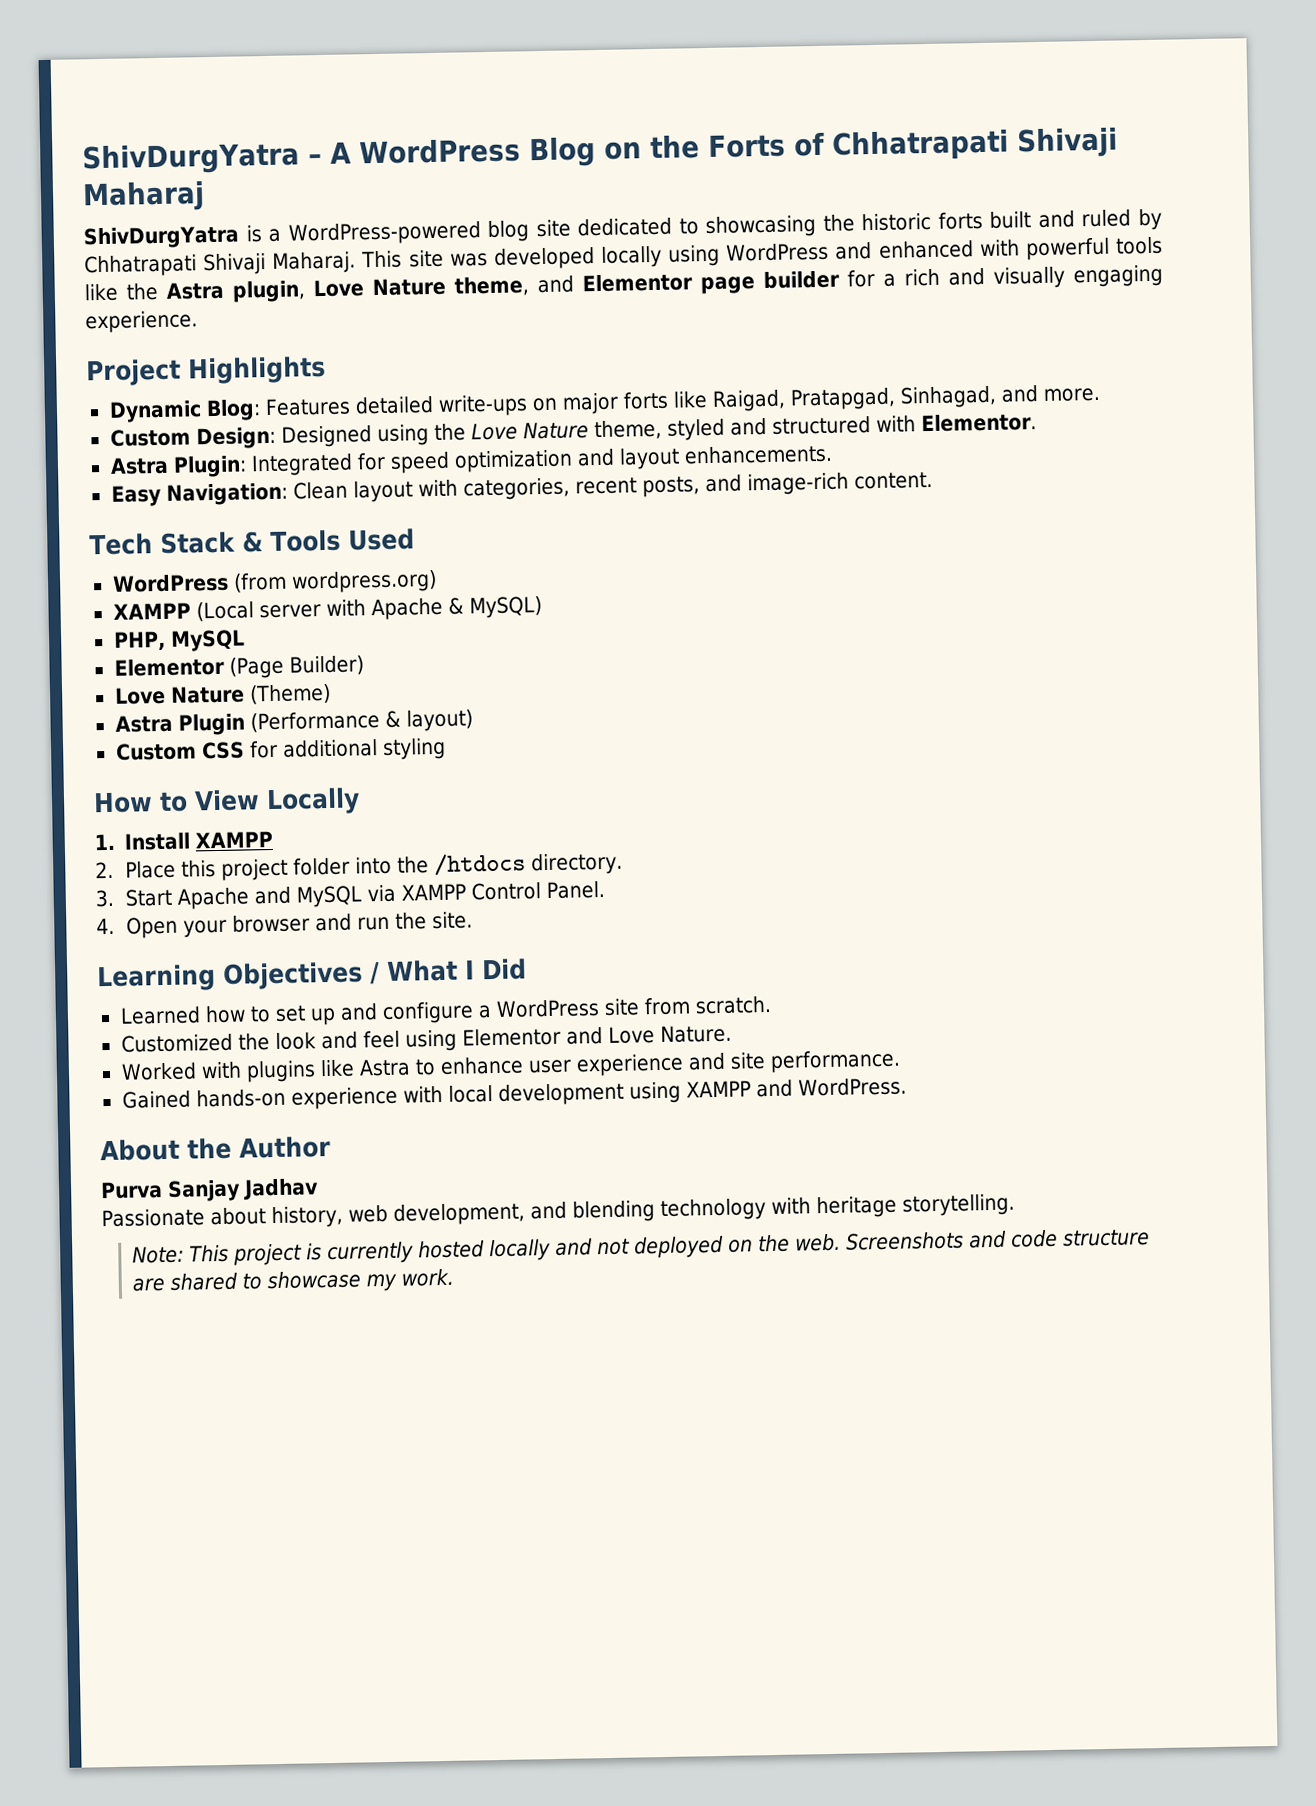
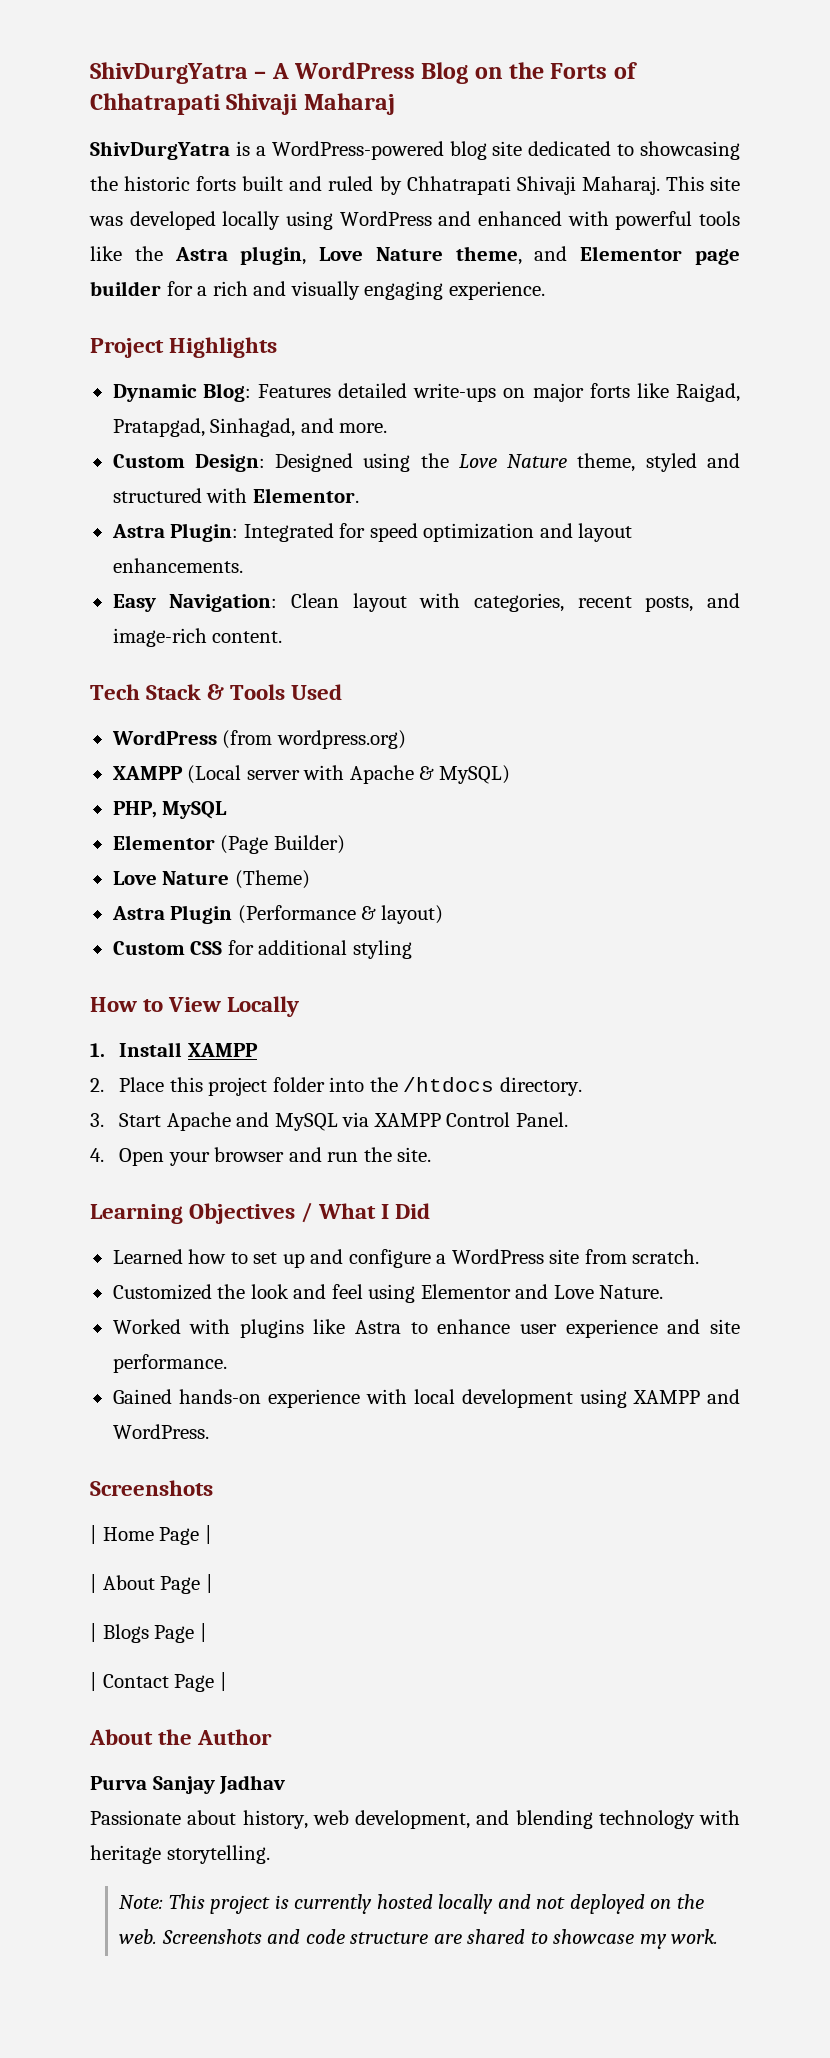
  Gained hands-on experience with local development using XAMPP and WordPress.
+ Screenshots
+ | Home Page |
+ | About Page |
+ | Blogs Page |
+ | Contact Page |

